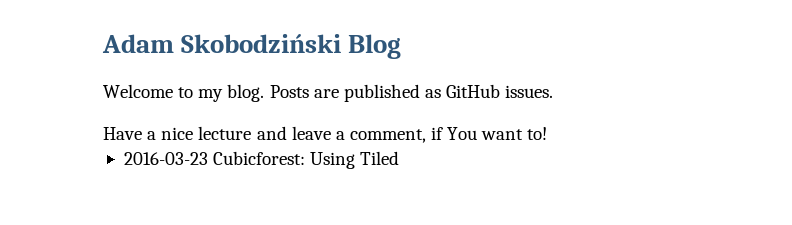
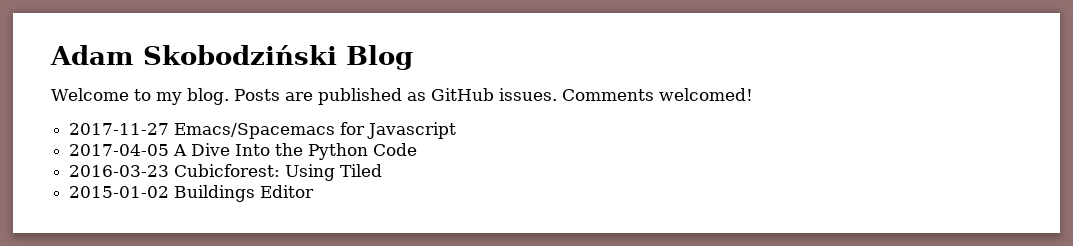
- Posts are published as GitHub issues.
- Have a nice lecture and leave a comment, if You want to!
+ Posts are published as GitHub issues. Comments welcomed!
+ 2017-11-27 Emacs/Spacemacs for Javascript
+ 2017-04-05 A Dive Into the Python Code
+ 2015-01-02 Buildings Editor

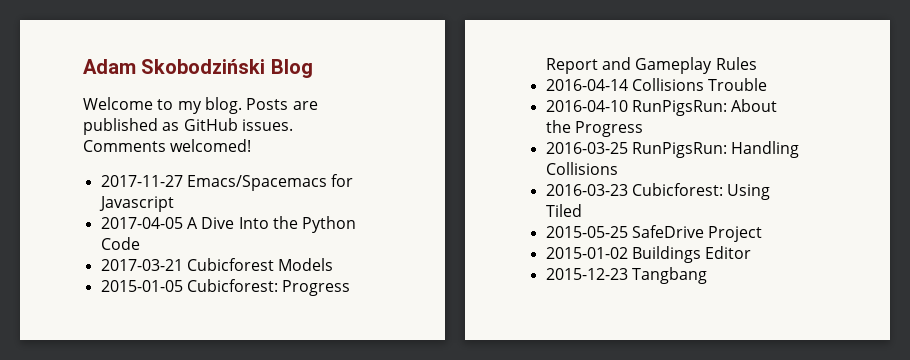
+ 2017-03-21 Cubicforest Models
+ 2015-01-05 Cubicforest: Progress Report and Gameplay Rules
+ 2016-04-14 Collisions Trouble
+ 2016-04-10 RunPigsRun: About the Progress
+ 2016-03-25 RunPigsRun: Handling Collisions
+ 2015-05-25 SafeDrive Project
+ 2015-12-23 Tangbang

